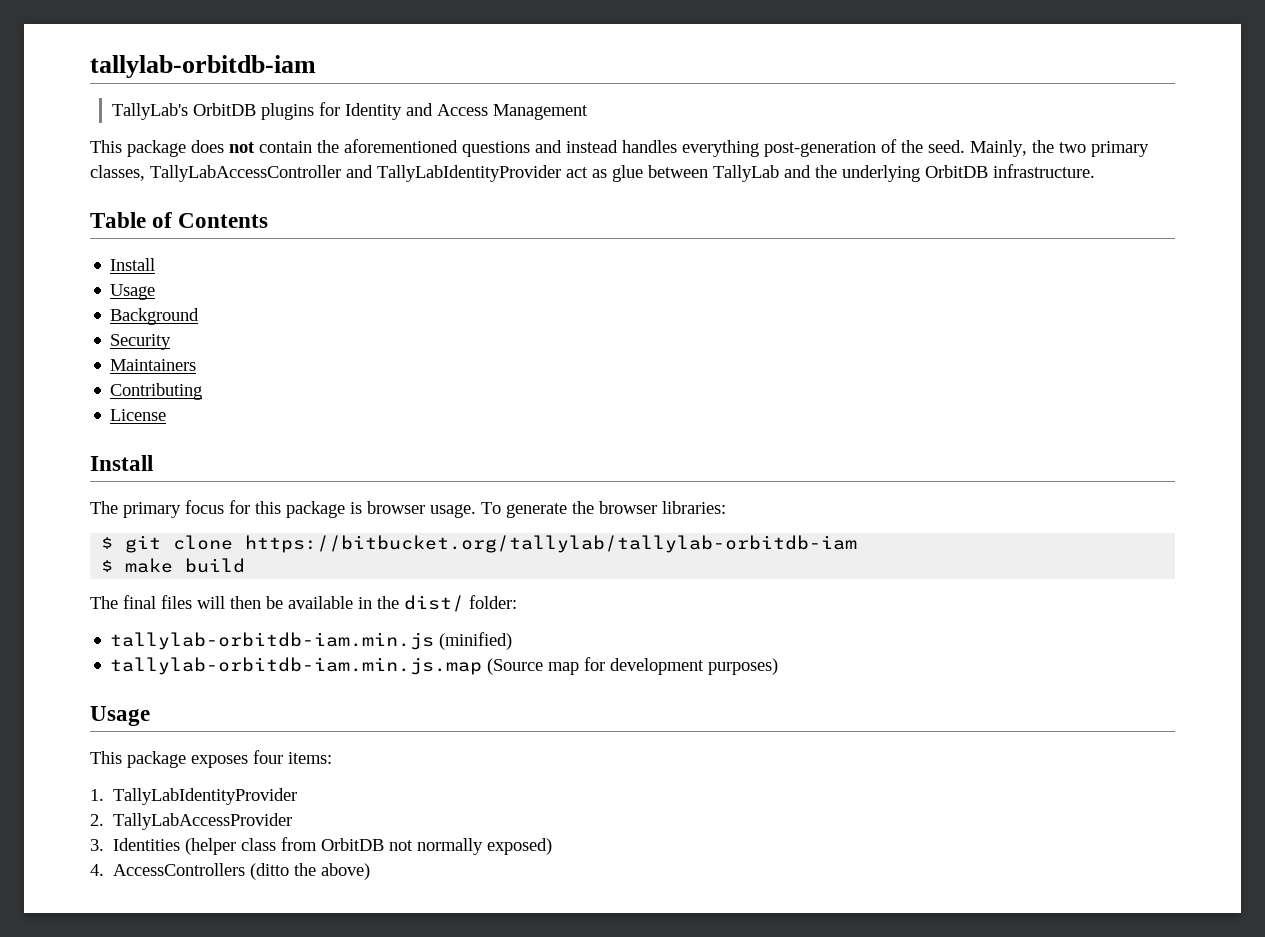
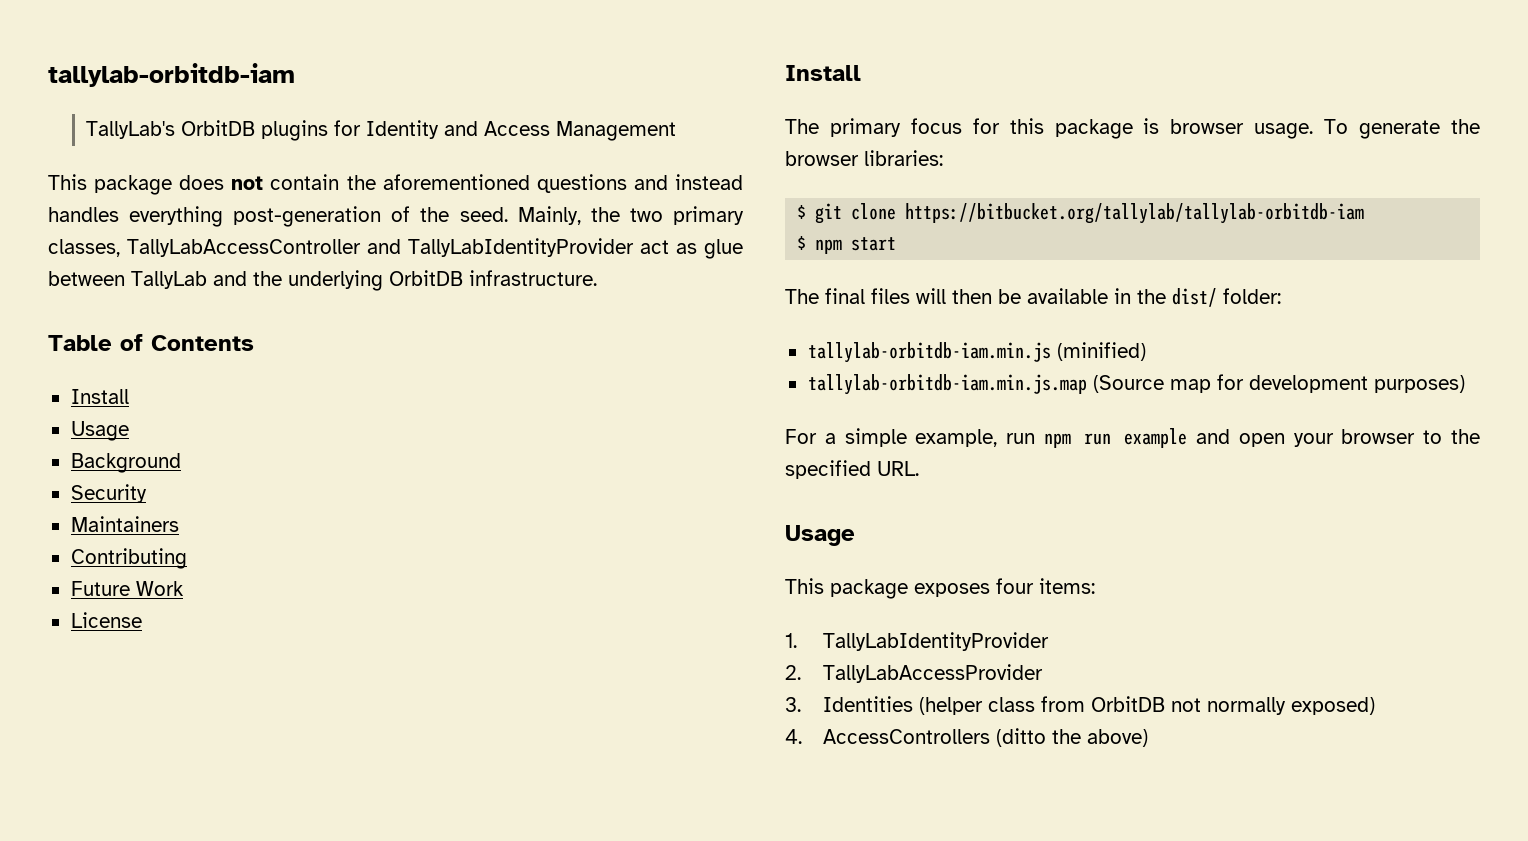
+ Future Work
- $ make build
+ $ npm start
+ For a simple example, run npm run example and open your browser to the specified URL.

